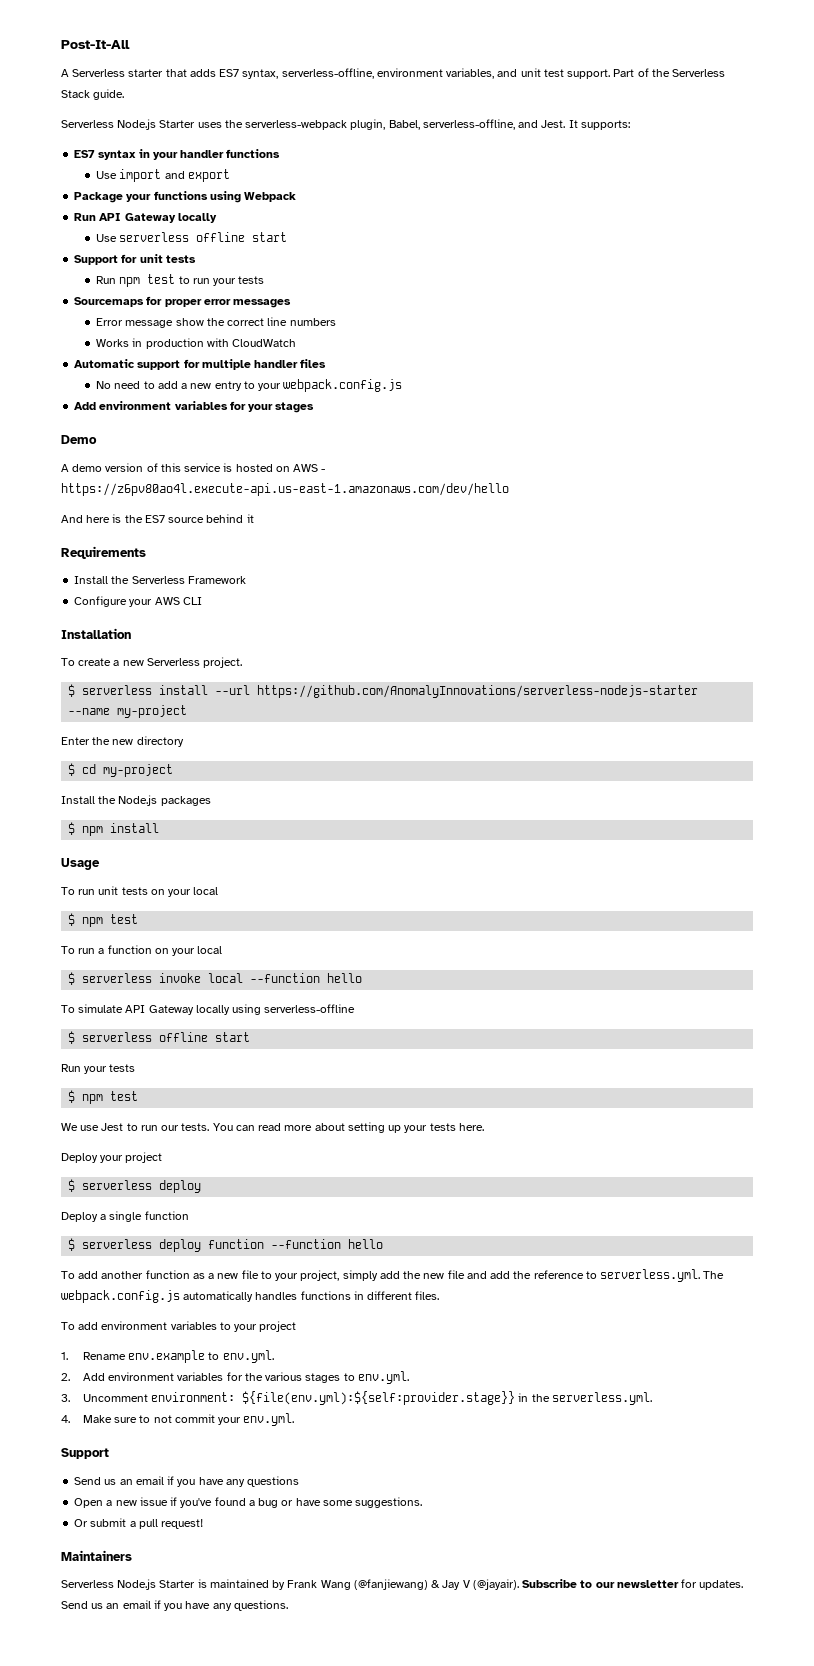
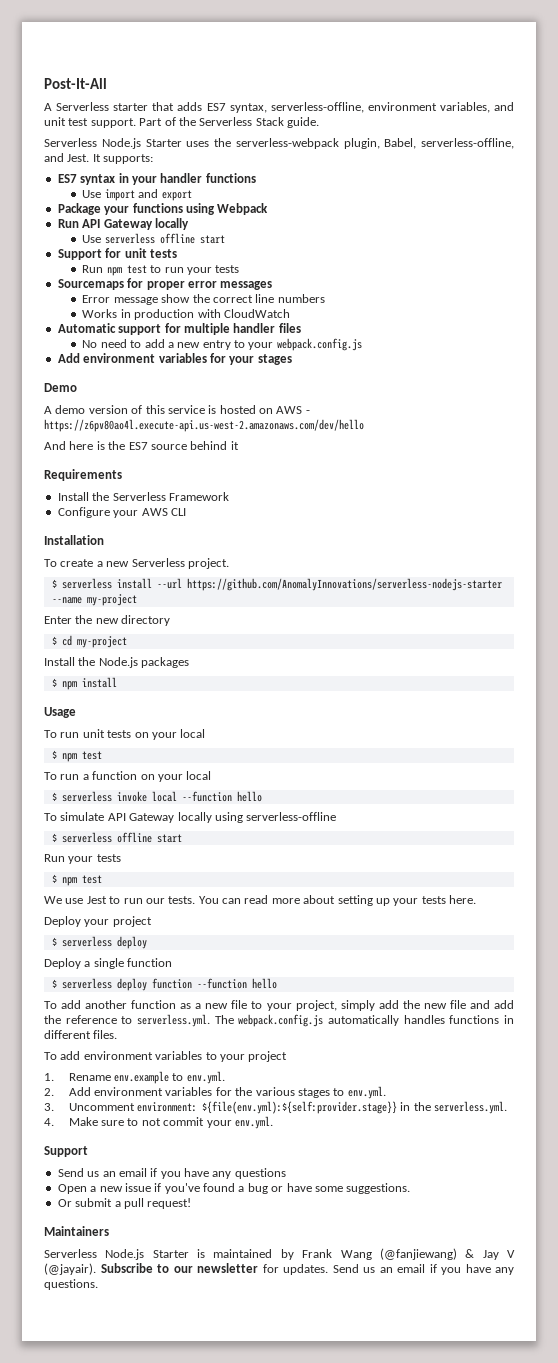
- A demo version of this service is hosted on AWS - https://z6pv80ao4l.execute-api.us-east-1.amazonaws.com/dev/hello
+ A demo version of this service is hosted on AWS - https://z6pv80ao4l.execute-api.us-west-2.amazonaws.com/dev/hello

